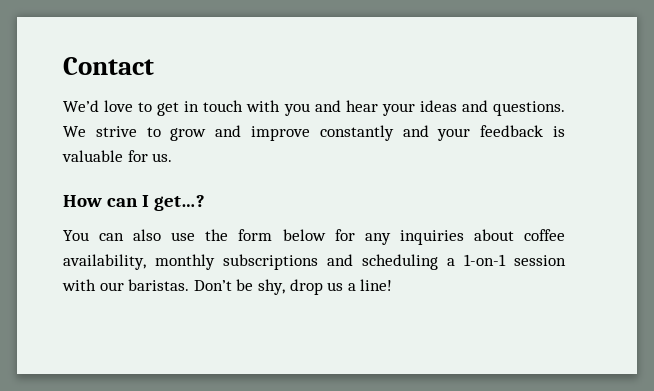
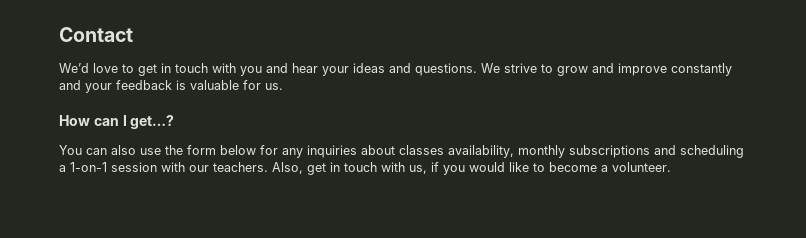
- You can also use the form below for any inquiries about coffee availability, monthly subscriptions and scheduling a 1-on-1 session with our baristas. Don’t be shy, drop us a line!
+ You can also use the form below for any inquiries about classes availability, monthly subscriptions and scheduling a 1-on-1 session with our teachers. Also, get in touch with us, if you would like to become a volunteer.

